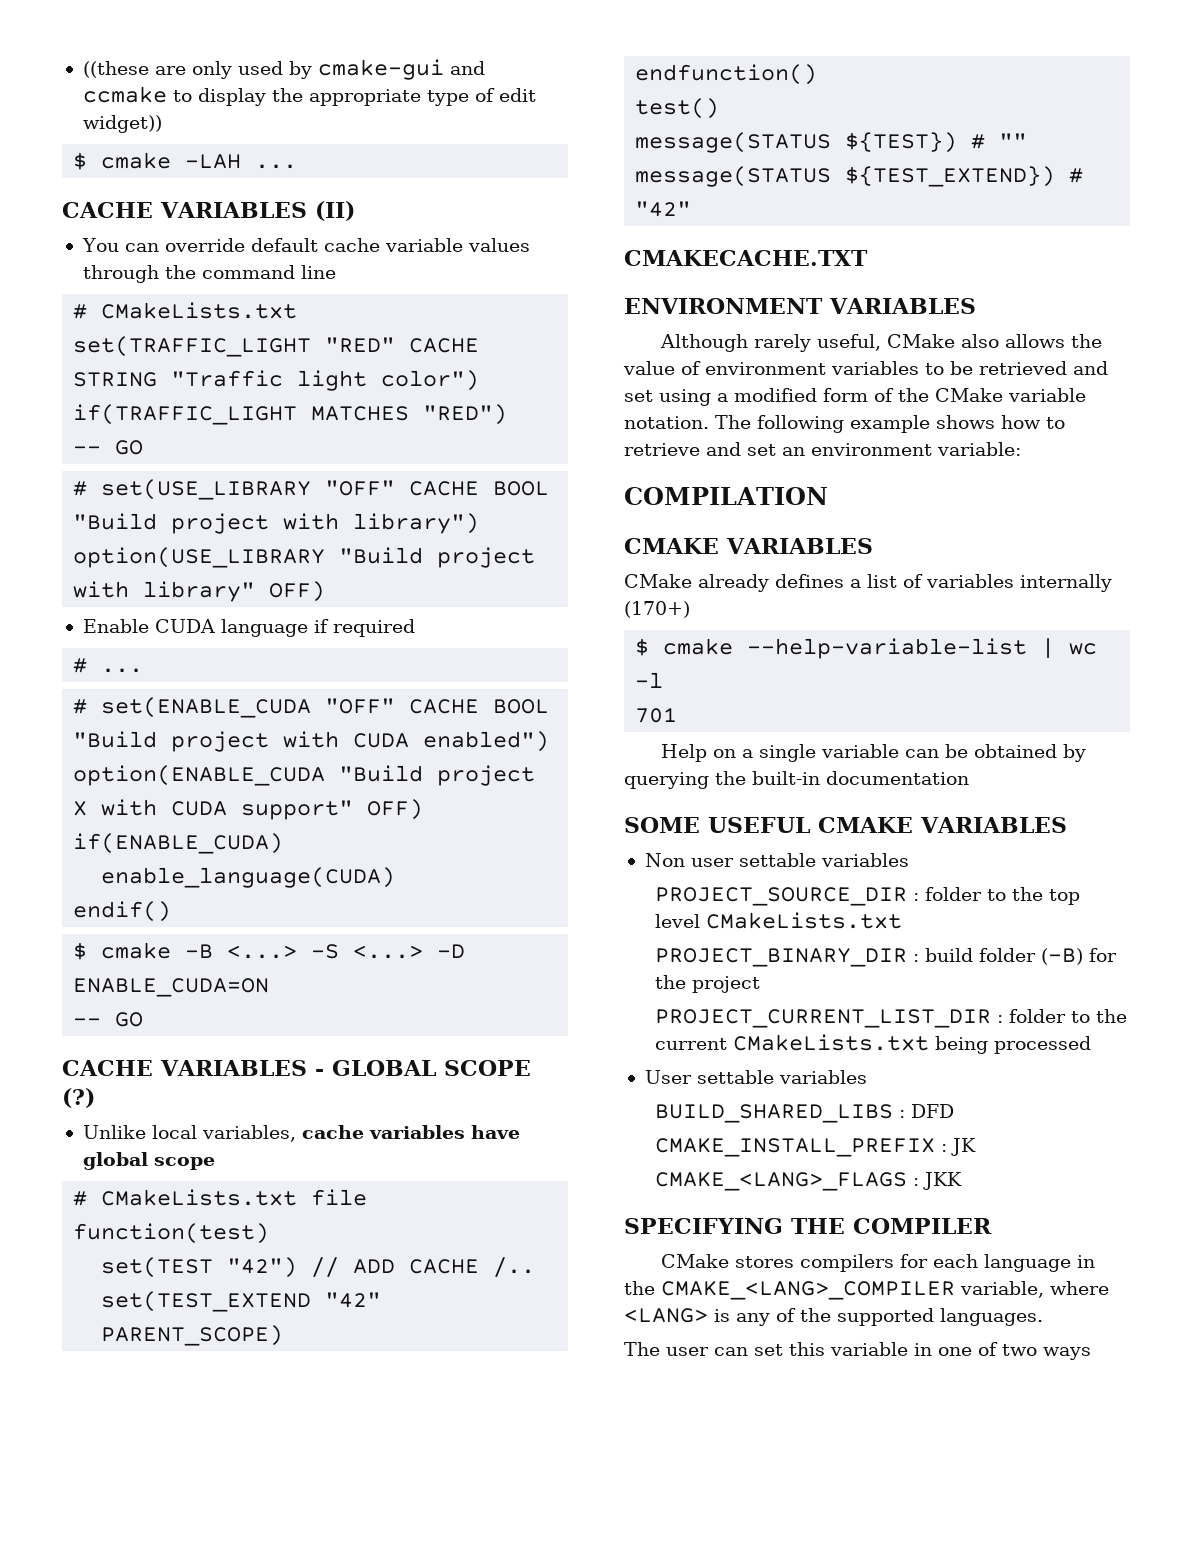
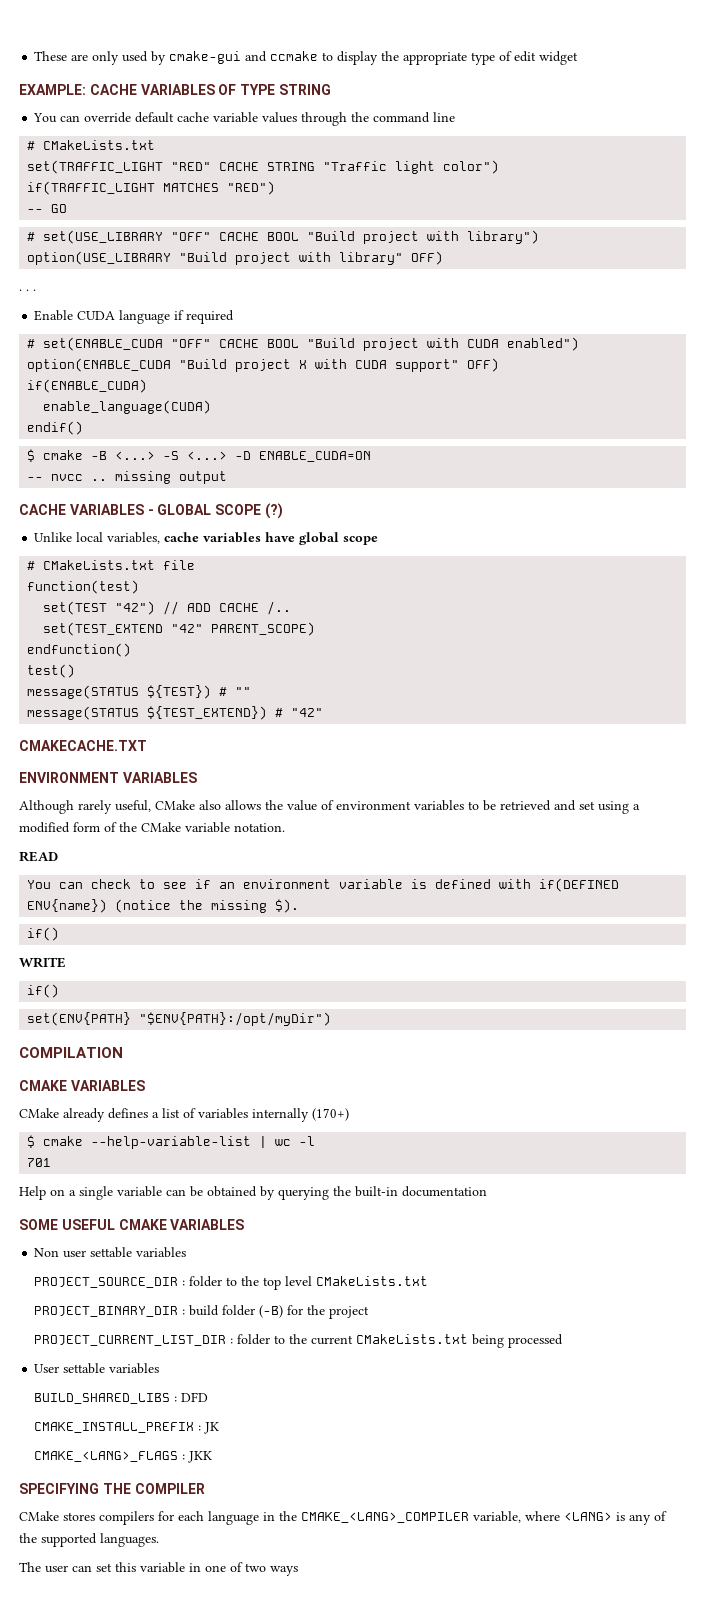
- ((these are only used by cmake-gui and ccmake to display the appropriate type of edit widget))
- $ cmake -LAH ...
- CACHE VARIABLES (II)
+ These are only used by cmake-gui and ccmake to display the appropriate type of edit widget
+ EXAMPLE: CACHE VARIABLES OF TYPE STRING
+ . . .
- # ...
  $ cmake -B <...> -S <...> -D ENABLE_CUDA=ON
- -- GO
+ -- nvcc .. missing output
- Although rarely useful, CMake also allows the value of environment variables to be retrieved and set using a modified form of the CMake variable notation. The following example shows how to retrieve and set an environment variable:
+ Although rarely useful, CMake also allows the value of environment variables to be retrieved and set using a modified form of the CMake variable notation.
+ READ
+ You can check to see if an environment variable is defined with if(DEFINED ENV{name}) (notice the missing $).
+ if()
+ WRITE
+ if()
+ set(ENV{PATH} "$ENV{PATH}:/opt/myDir")

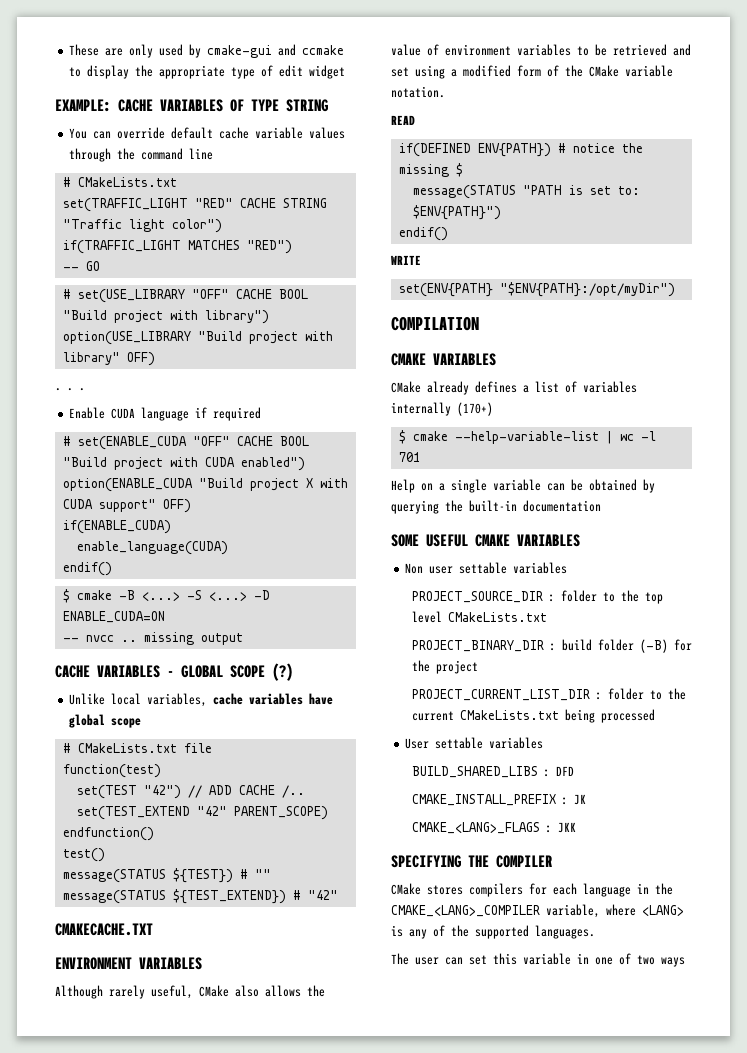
- You can check to see if an environment variable is defined with if(DEFINED ENV{name}) (notice the missing $).
- if()
+ if(DEFINED ENV{PATH}) # notice the missing $
+ message(STATUS "PATH is set to: $ENV{PATH}")
+ endif()
  WRITE
- if()

